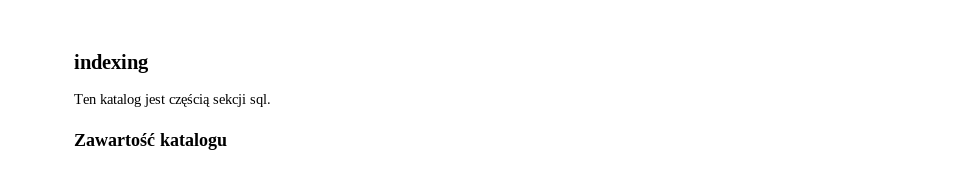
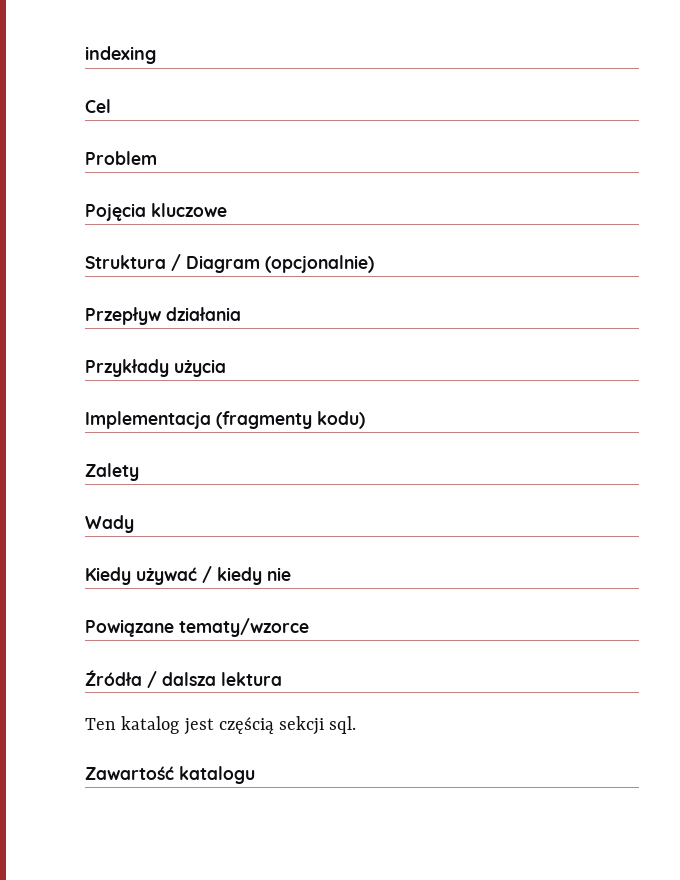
+ Cel
+ Problem
+ Pojęcia kluczowe
+ Struktura / Diagram (opcjonalnie)
+ Przepływ działania
+ Przykłady użycia
+ Implementacja (fragmenty kodu)
+ Zalety
+ Wady
+ Kiedy używać / kiedy nie
+ Powiązane tematy/wzorce
+ Źródła / dalsza lektura

